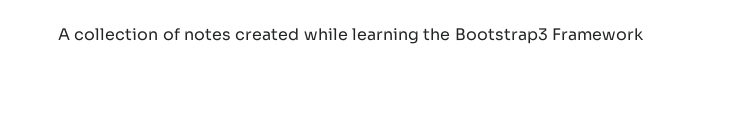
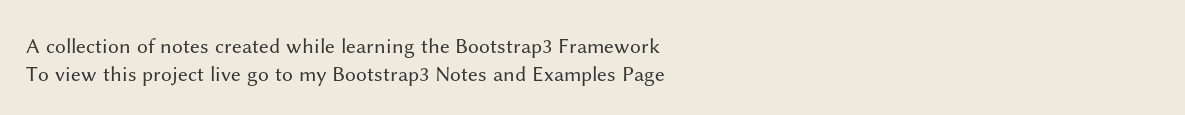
+ To view this project live go to my Bootstrap3 Notes and Examples Page

